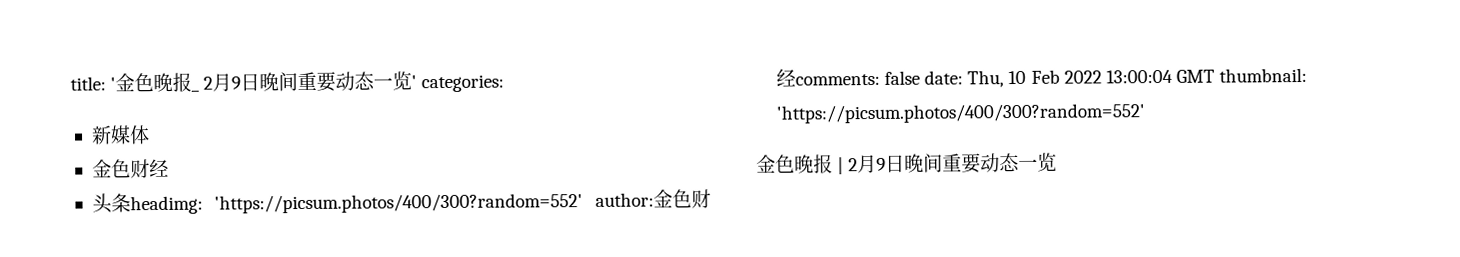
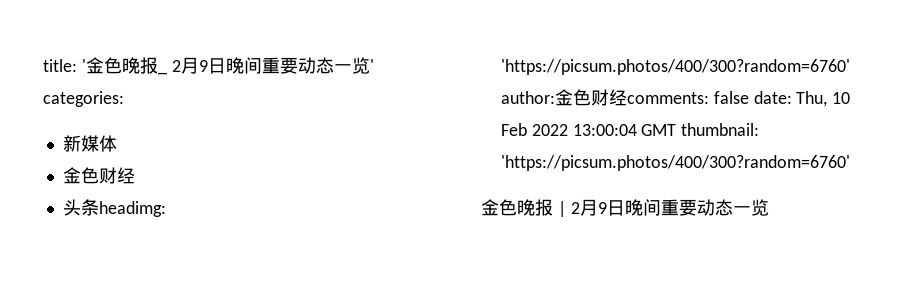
- 头条headimg: 'https://picsum.photos/400/300?random=552' author:金色财经comments: false date: Thu, 10 Feb 2022 13:00:04 GMT thumbnail: 'https://picsum.photos/400/300?random=552'
+ 头条headimg: 'https://picsum.photos/400/300?random=6760' author:金色财经comments: false date: Thu, 10 Feb 2022 13:00:04 GMT thumbnail: 'https://picsum.photos/400/300?random=6760'

